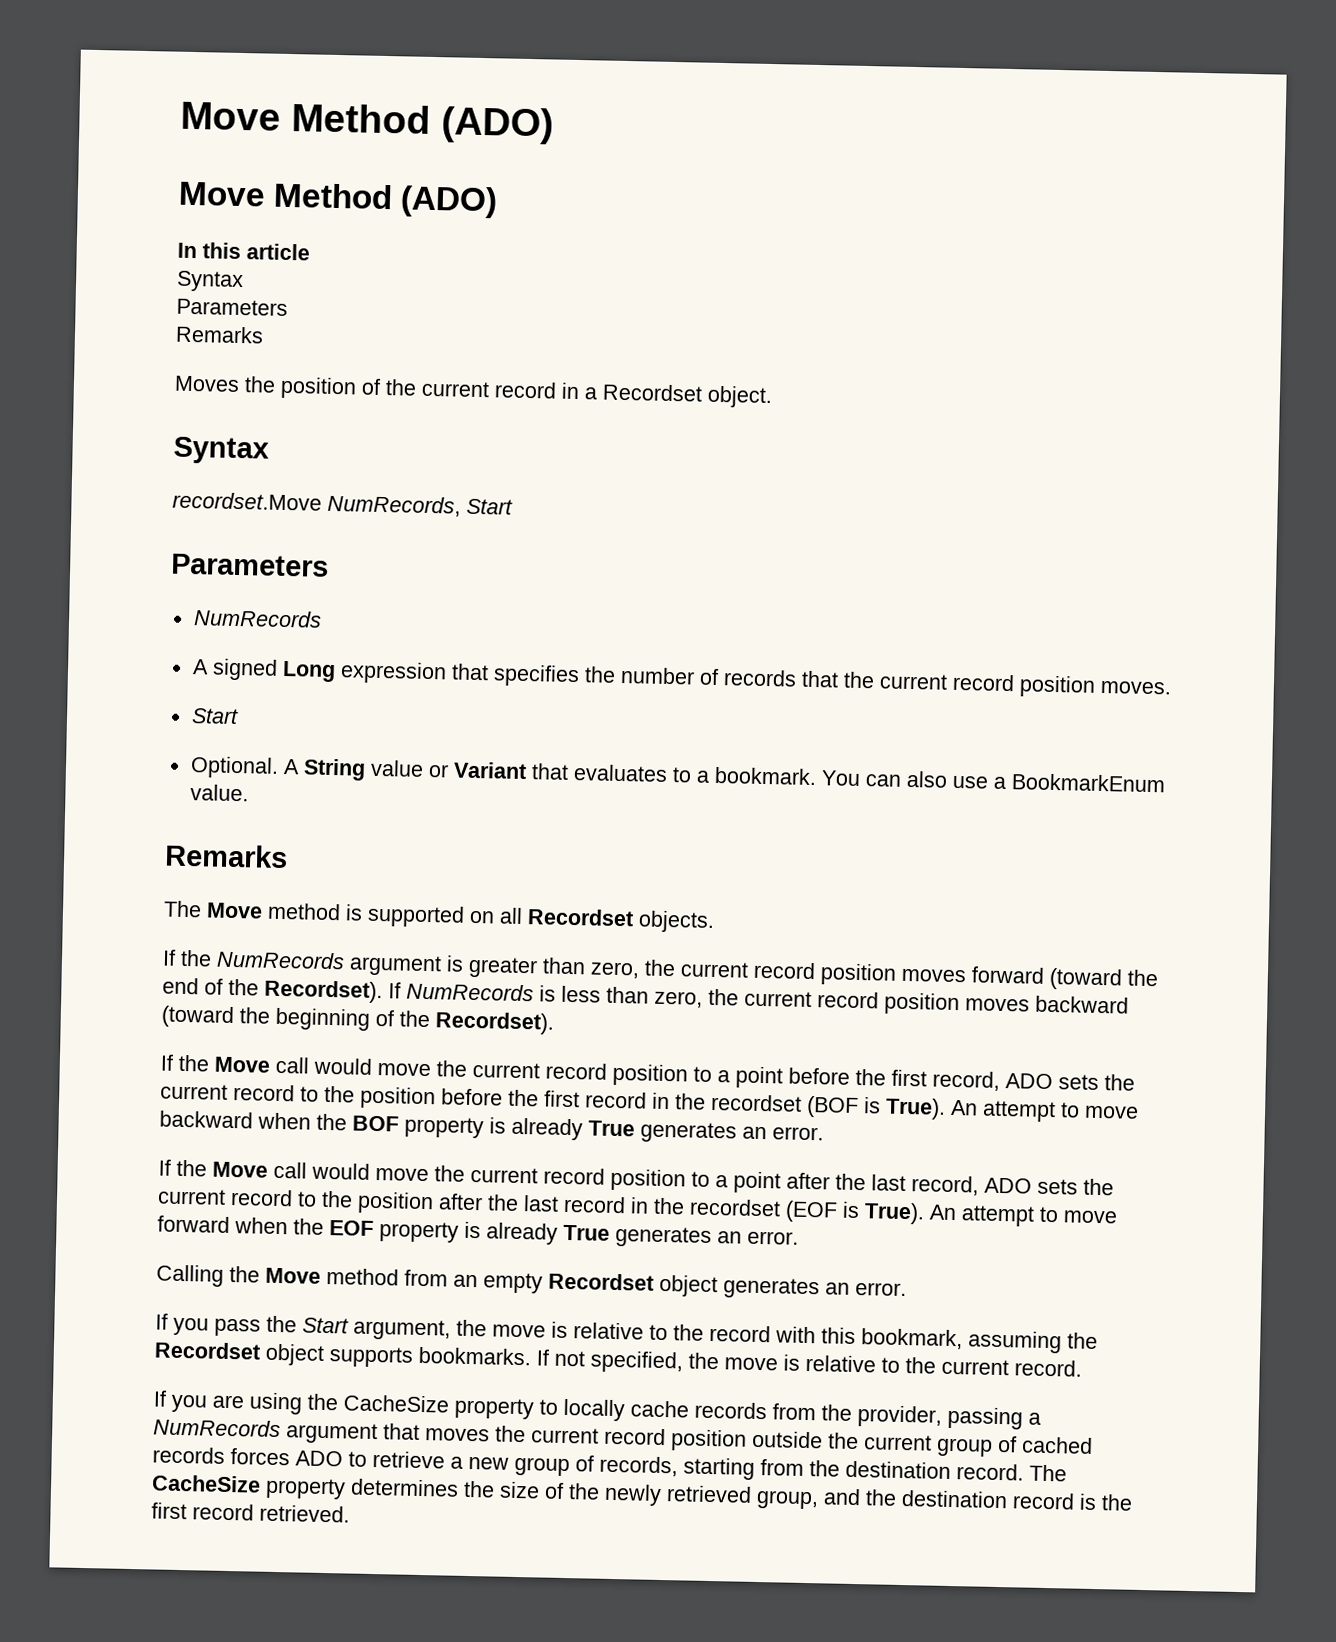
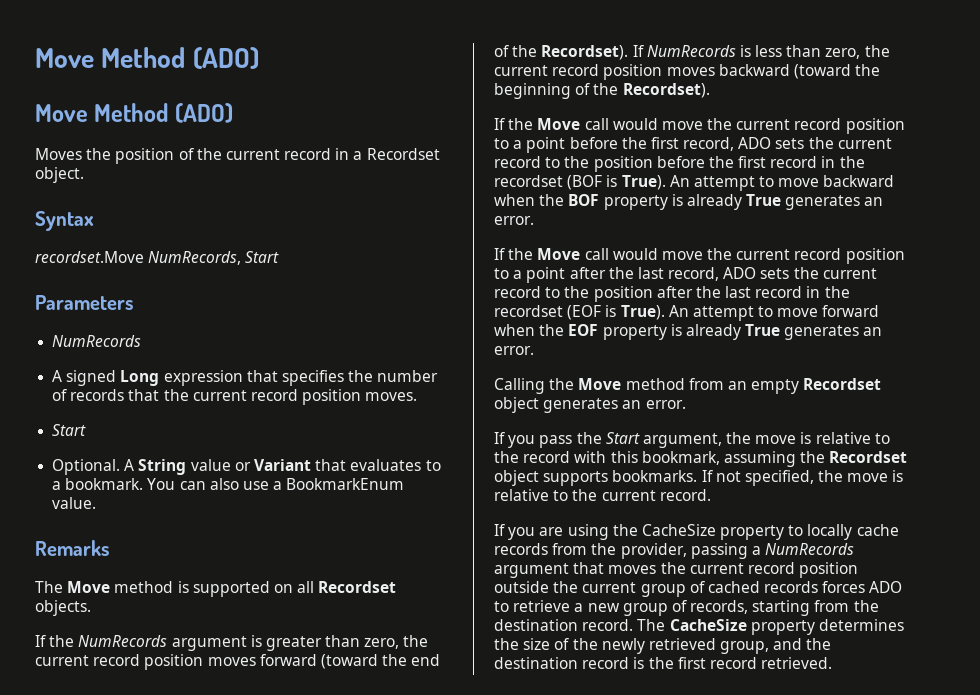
- In this article
- Syntax
- Parameters
- Remarks

